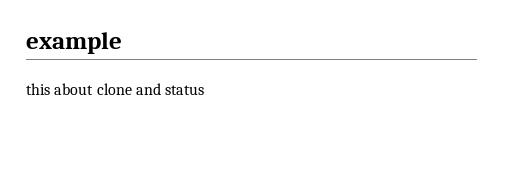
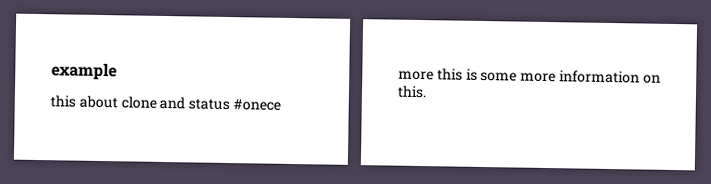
- this about clone and status
+ this about clone and status #onece more this is some more information on this.

